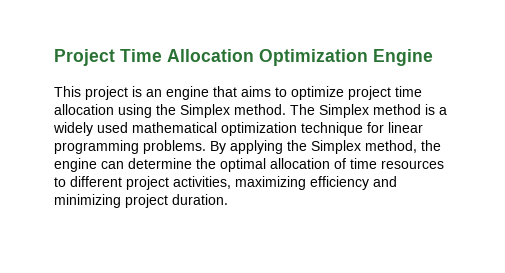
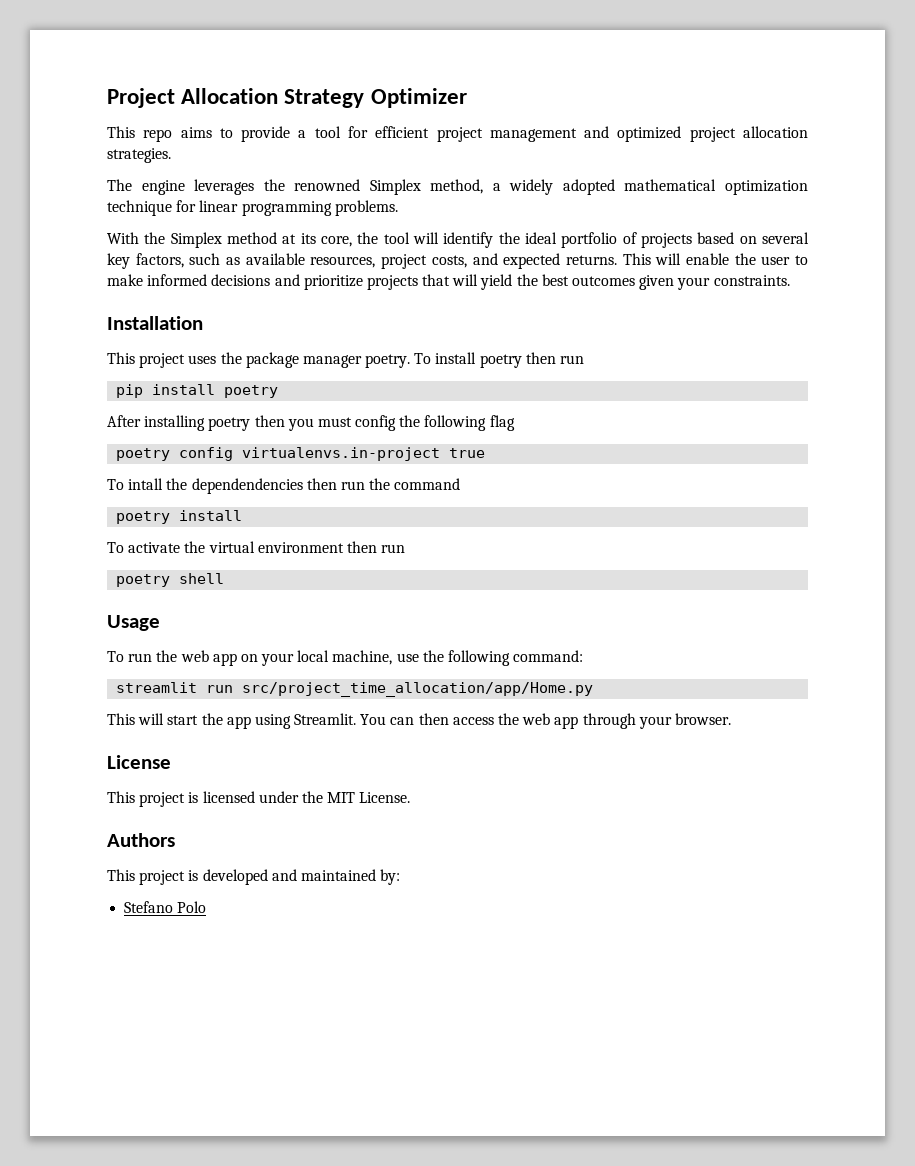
- Project Time Allocation Optimization Engine
- This project is an engine that aims to optimize project time allocation using the Simplex method. The Simplex method is a widely used mathematical optimization technique for linear programming problems. By applying the Simplex method, the engine can determine the optimal allocation of time resources to different project activities, maximizing efficiency and minimizing project duration.
+ Project Allocation Strategy Optimizer
+ This repo aims to provide a tool for efficient project management and optimized project allocation strategies.
+ The engine leverages the renowned Simplex method, a widely adopted mathematical optimization technique for linear programming problems.
+ With the Simplex method at its core, the tool will identify the ideal portfolio of projects based on several key factors, such as available resources, project costs, and expected returns. This will enable the user to make informed decisions and prioritize projects that will yield the best outcomes given your constraints.
+ Installation
+ This project uses the package manager poetry. To install poetry then run
+ pip install poetry
+ After installing poetry then you must config the following flag
+ poetry config virtualenvs.in-project true
+ To intall the dependendencies then run the command
+ poetry install
+ To activate the virtual environment then run
+ poetry shell
+ Usage
+ To run the web app on your local machine, use the following command:
+ streamlit run src/project_time_allocation/app/Home.py
+ This will start the app using Streamlit. You can then access the web app through your browser.
+ License
+ This project is licensed under the MIT License.
+ Authors
+ This project is developed and maintained by:
+ Stefano Polo

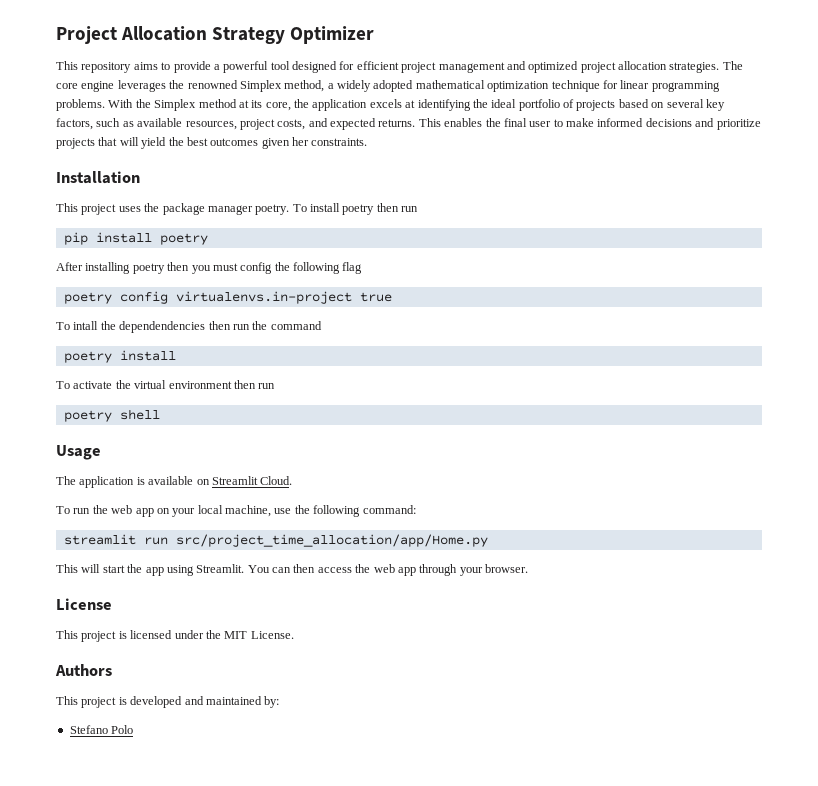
- This repo aims to provide a tool for efficient project management and optimized project allocation strategies.
- The engine leverages the renowned Simplex method, a widely adopted mathematical optimization technique for linear programming problems.
- With the Simplex method at its core, the tool will identify the ideal portfolio of projects based on several key factors, such as available resources, project costs, and expected returns.
+ This repository aims to provide a powerful tool designed for efficient project management and optimized project allocation strategies. The core engine leverages the renowned Simplex method, a widely adopted mathematical optimization technique for linear programming problems. With the Simplex method at its core, the application excels at identifying the ideal portfolio of projects based on several key factors, such as available resources, project costs, and expected returns.
- This will enable the user to make informed decisions and prioritize projects that will yield the best outcomes given your constraints.
+ This enables the final user to make informed decisions and prioritize projects that will yield the best outcomes given her constraints.
+ The application is available on Streamlit Cloud.

